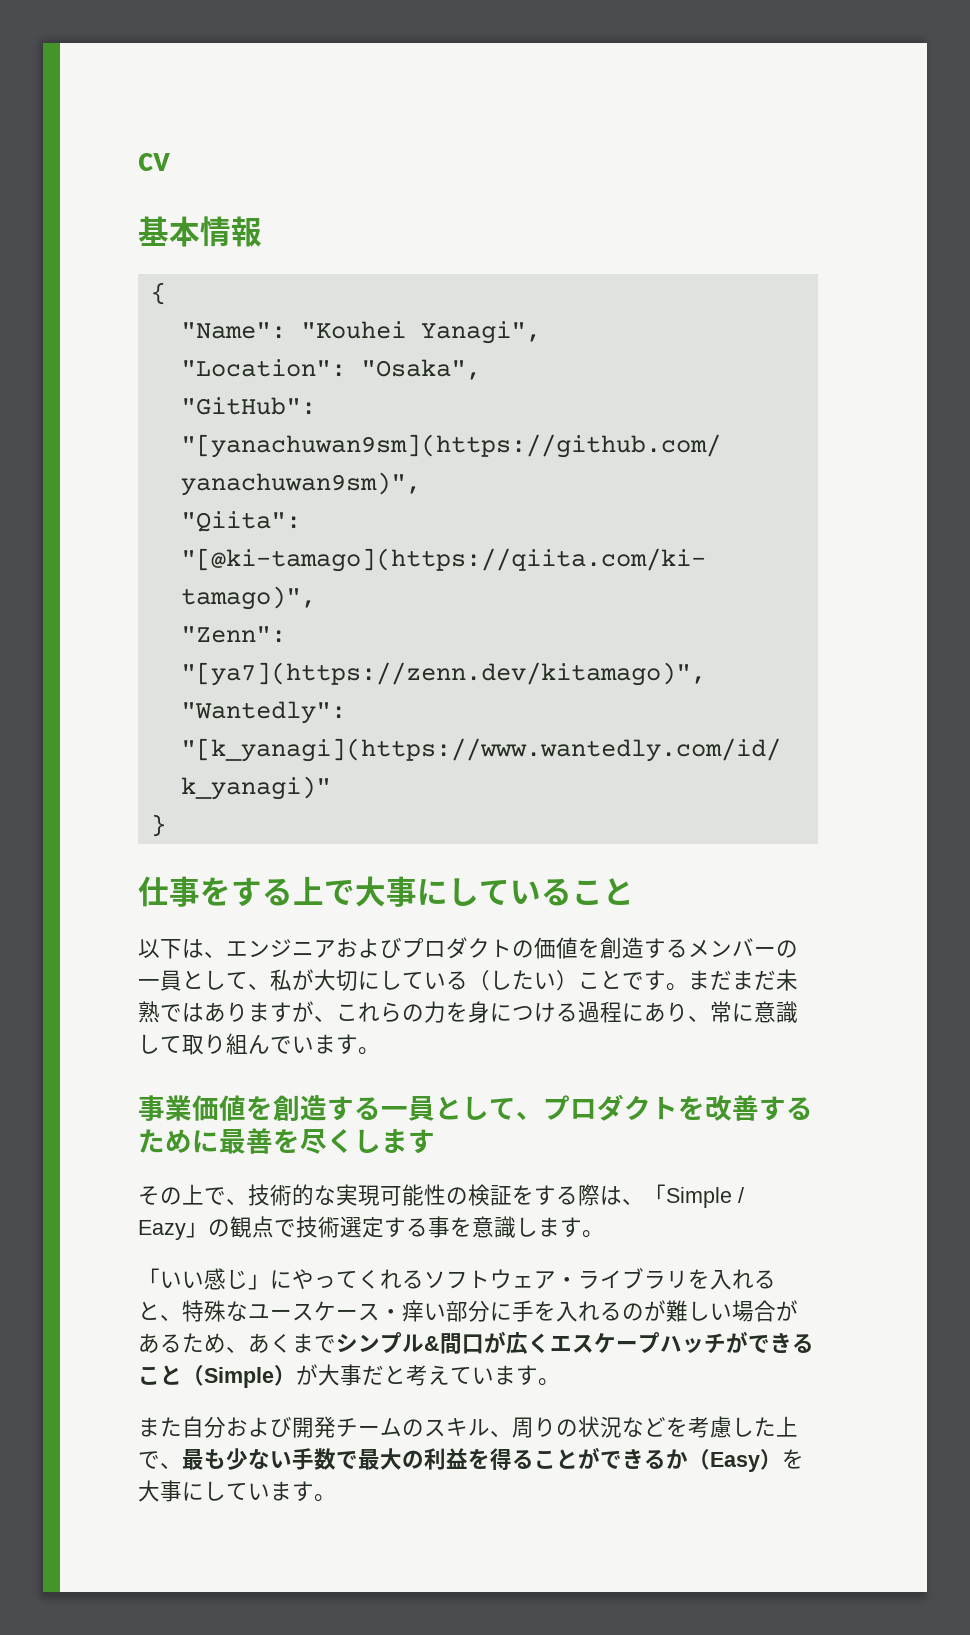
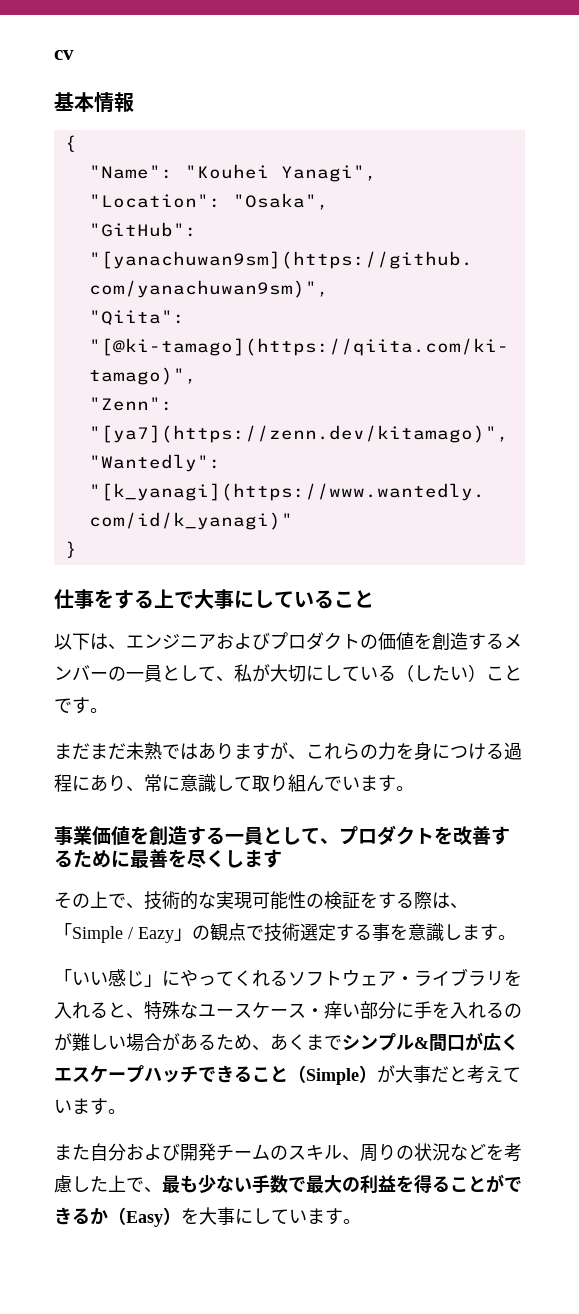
- 以下は、エンジニアおよびプロダクトの価値を創造するメンバーの一員として、私が大切にしている（したい）ことです。まだまだ未熟ではありますが、これらの力を身につける過程にあり、常に意識して取り組んでいます。
+ 以下は、エンジニアおよびプロダクトの価値を創造するメンバーの一員として、私が大切にしている（したい）ことです。
+ まだまだ未熟ではありますが、これらの力を身につける過程にあり、常に意識して取り組んでいます。
- 「いい感じ」にやってくれるソフトウェア・ライブラリを入れると、特殊なユースケース・痒い部分に手を入れるのが難しい場合があるため、あくまでシンプル&間口が広くエスケープハッチができること（Simple）が大事だと考えています。
+ 「いい感じ」にやってくれるソフトウェア・ライブラリを入れると、特殊なユースケース・痒い部分に手を入れるのが難しい場合があるため、あくまでシンプル&間口が広くエスケープハッチできること（Simple）が大事だと考えています。

